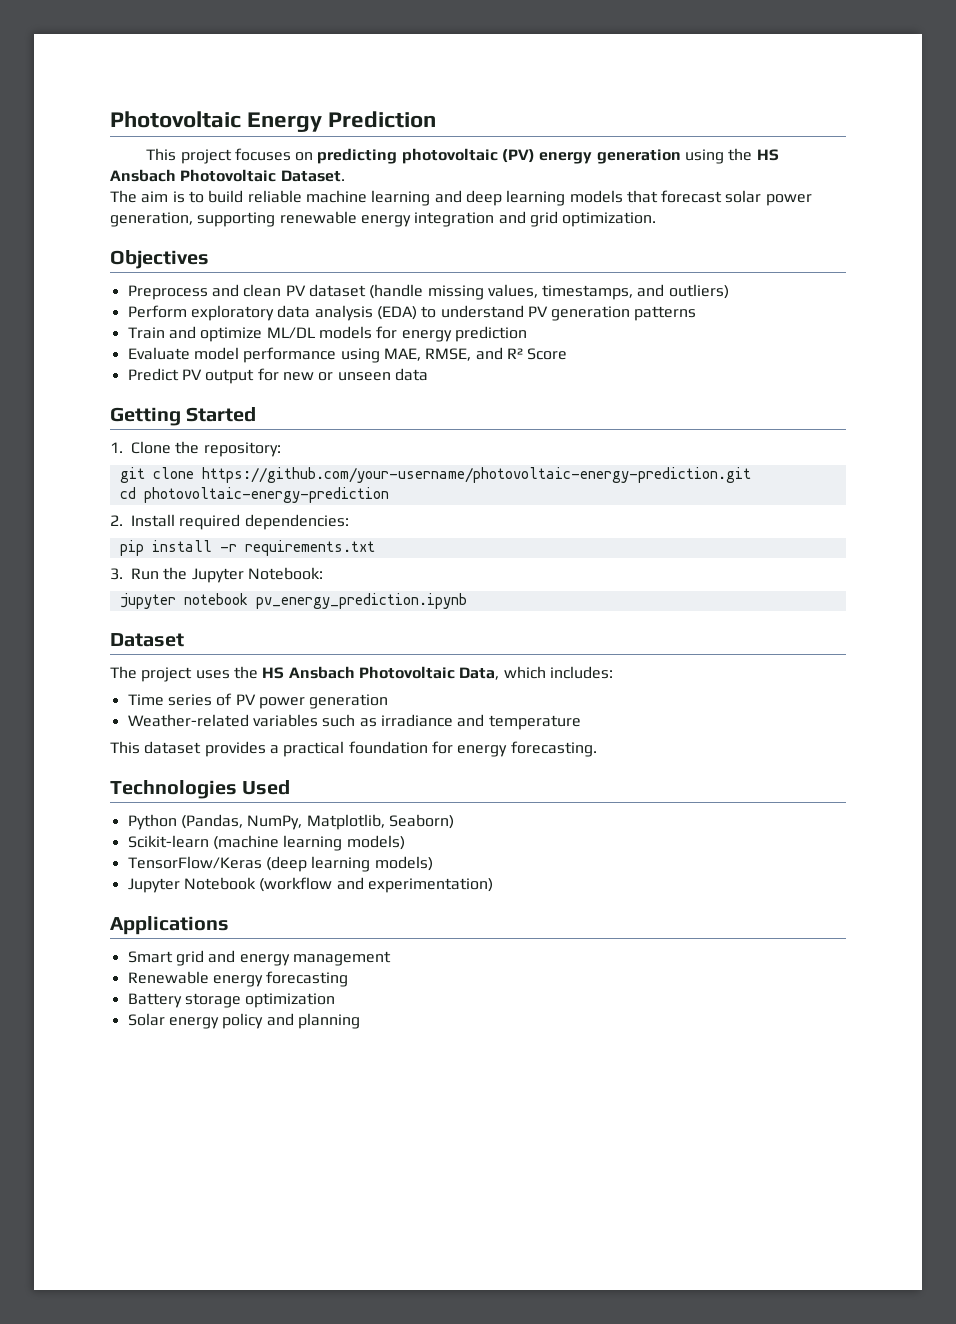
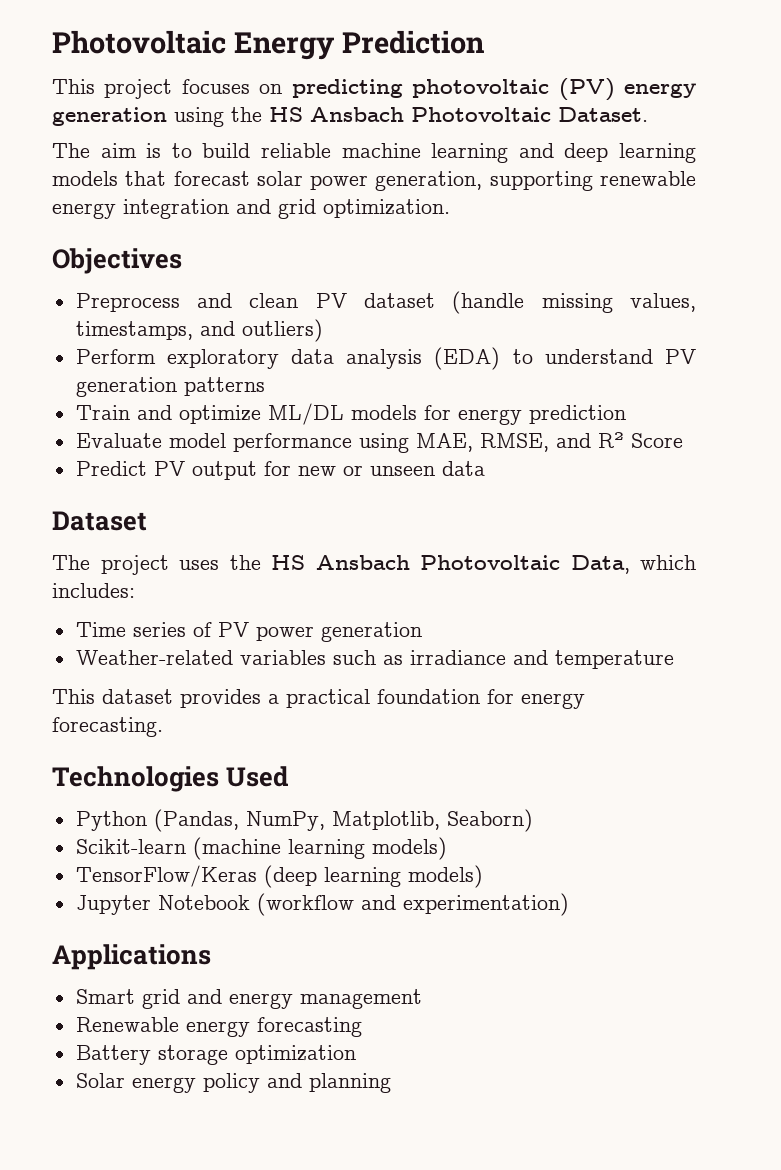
- Getting Started
- 1. Clone the repository:
- git clone https://github.com/your-username/photovoltaic-energy-prediction.git
- cd photovoltaic-energy-prediction
- 2. Install required dependencies:
- pip install -r requirements.txt
- 3. Run the Jupyter Notebook:
- jupyter notebook pv_energy_prediction.ipynb

